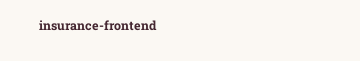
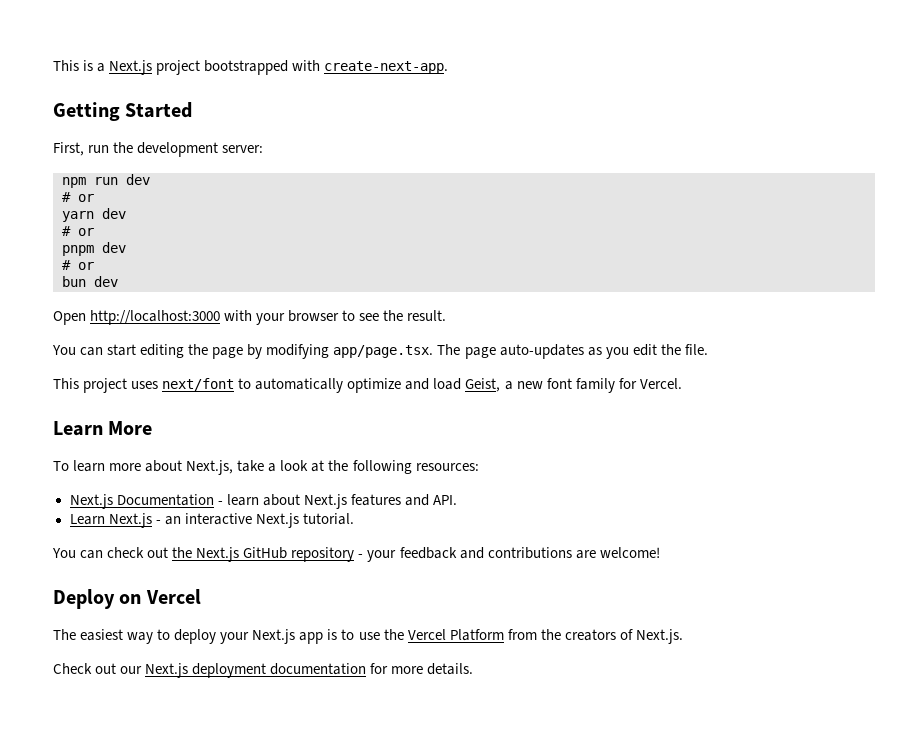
- insurance-frontend
+ This is a Next.js project bootstrapped with create-next-app.
+ Getting Started
+ First, run the development server:
+ npm run dev
+ # or
+ yarn dev
+ # or
+ pnpm dev
+ # or
+ bun dev
+ Open http://localhost:3000 with your browser to see the result.
+ You can start editing the page by modifying app/page.tsx. The page auto-updates as you edit the file.
+ This project uses next/font to automatically optimize and load Geist, a new font family for Vercel.
+ Learn More
+ To learn more about Next.js, take a look at the following resources:
+ Next.js Documentation - learn about Next.js features and API.
+ Learn Next.js - an interactive Next.js tutorial.
+ You can check out the Next.js GitHub repository - your feedback and contributions are welcome!
+ Deploy on Vercel
+ The easiest way to deploy your Next.js app is to use the Vercel Platform from the creators of Next.js.
+ Check out our Next.js deployment documentation for more details.

